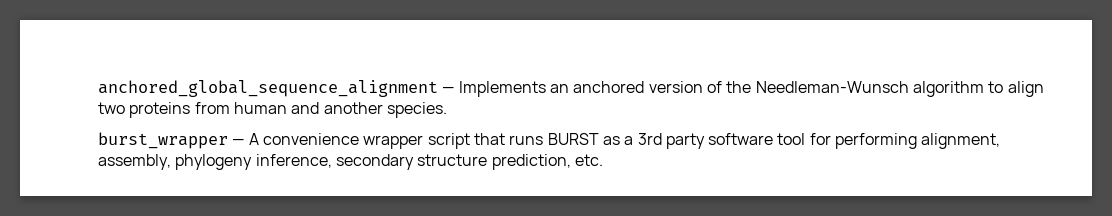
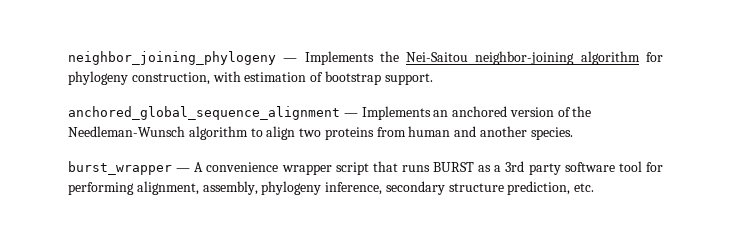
+ neighbor_joining_phylogeny — Implements the Nei-Saitou neighbor-joining algorithm for phylogeny construction, with estimation of bootstrap support.

